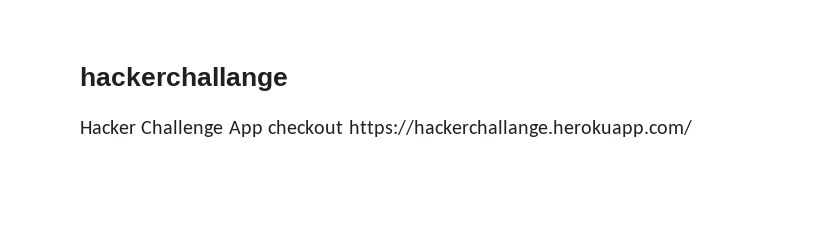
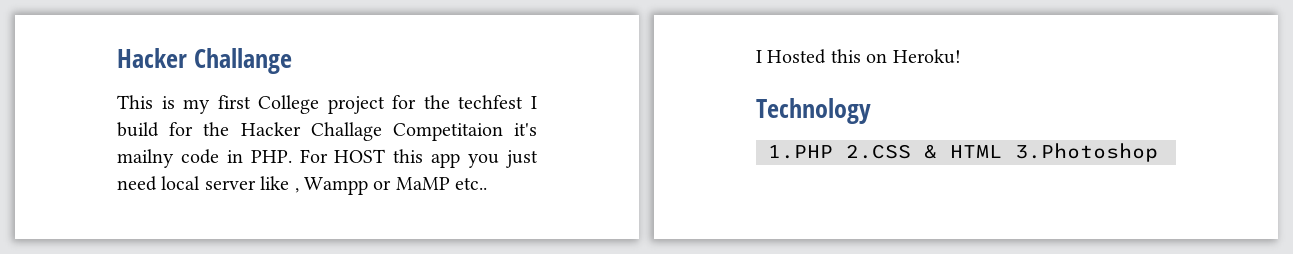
- hackerchallange
- Hacker Challenge App checkout https://hackerchallange.herokuapp.com/
+ Hacker Challange
+ This is my first College project for the techfest I build for the Hacker Challage Competitaion it's mailny code in PHP. For HOST this app you just need local server like , Wampp or MaMP etc..
+ I Hosted this on Heroku!
+ Technology
+ 1.PHP 2.CSS & HTML 3.Photoshop

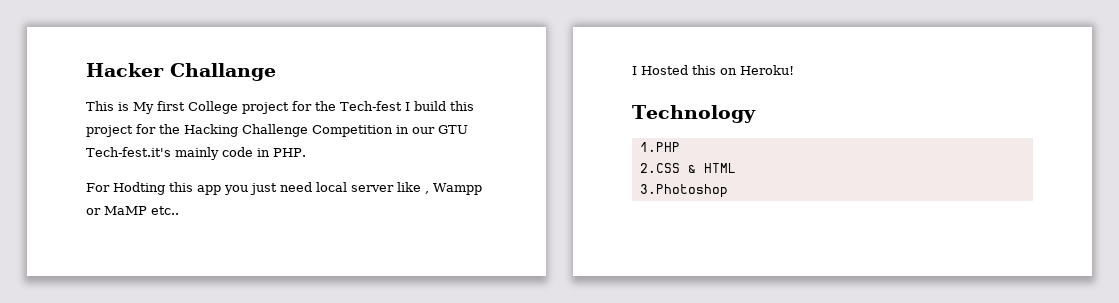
- This is my first College project for the techfest I build for the Hacker Challage Competitaion it's mailny code in PHP. For HOST this app you just need local server like , Wampp or MaMP etc..
+ This is My first College project for the Tech-fest I build this project for the Hacking Challenge Competition in our GTU Tech-fest.it's mainly code in PHP.
+ For Hodting this app you just need local server like , Wampp or MaMP etc..
- 1.PHP 2.CSS & HTML 3.Photoshop
+ 1.PHP
+ 2.CSS & HTML
+ 3.Photoshop

